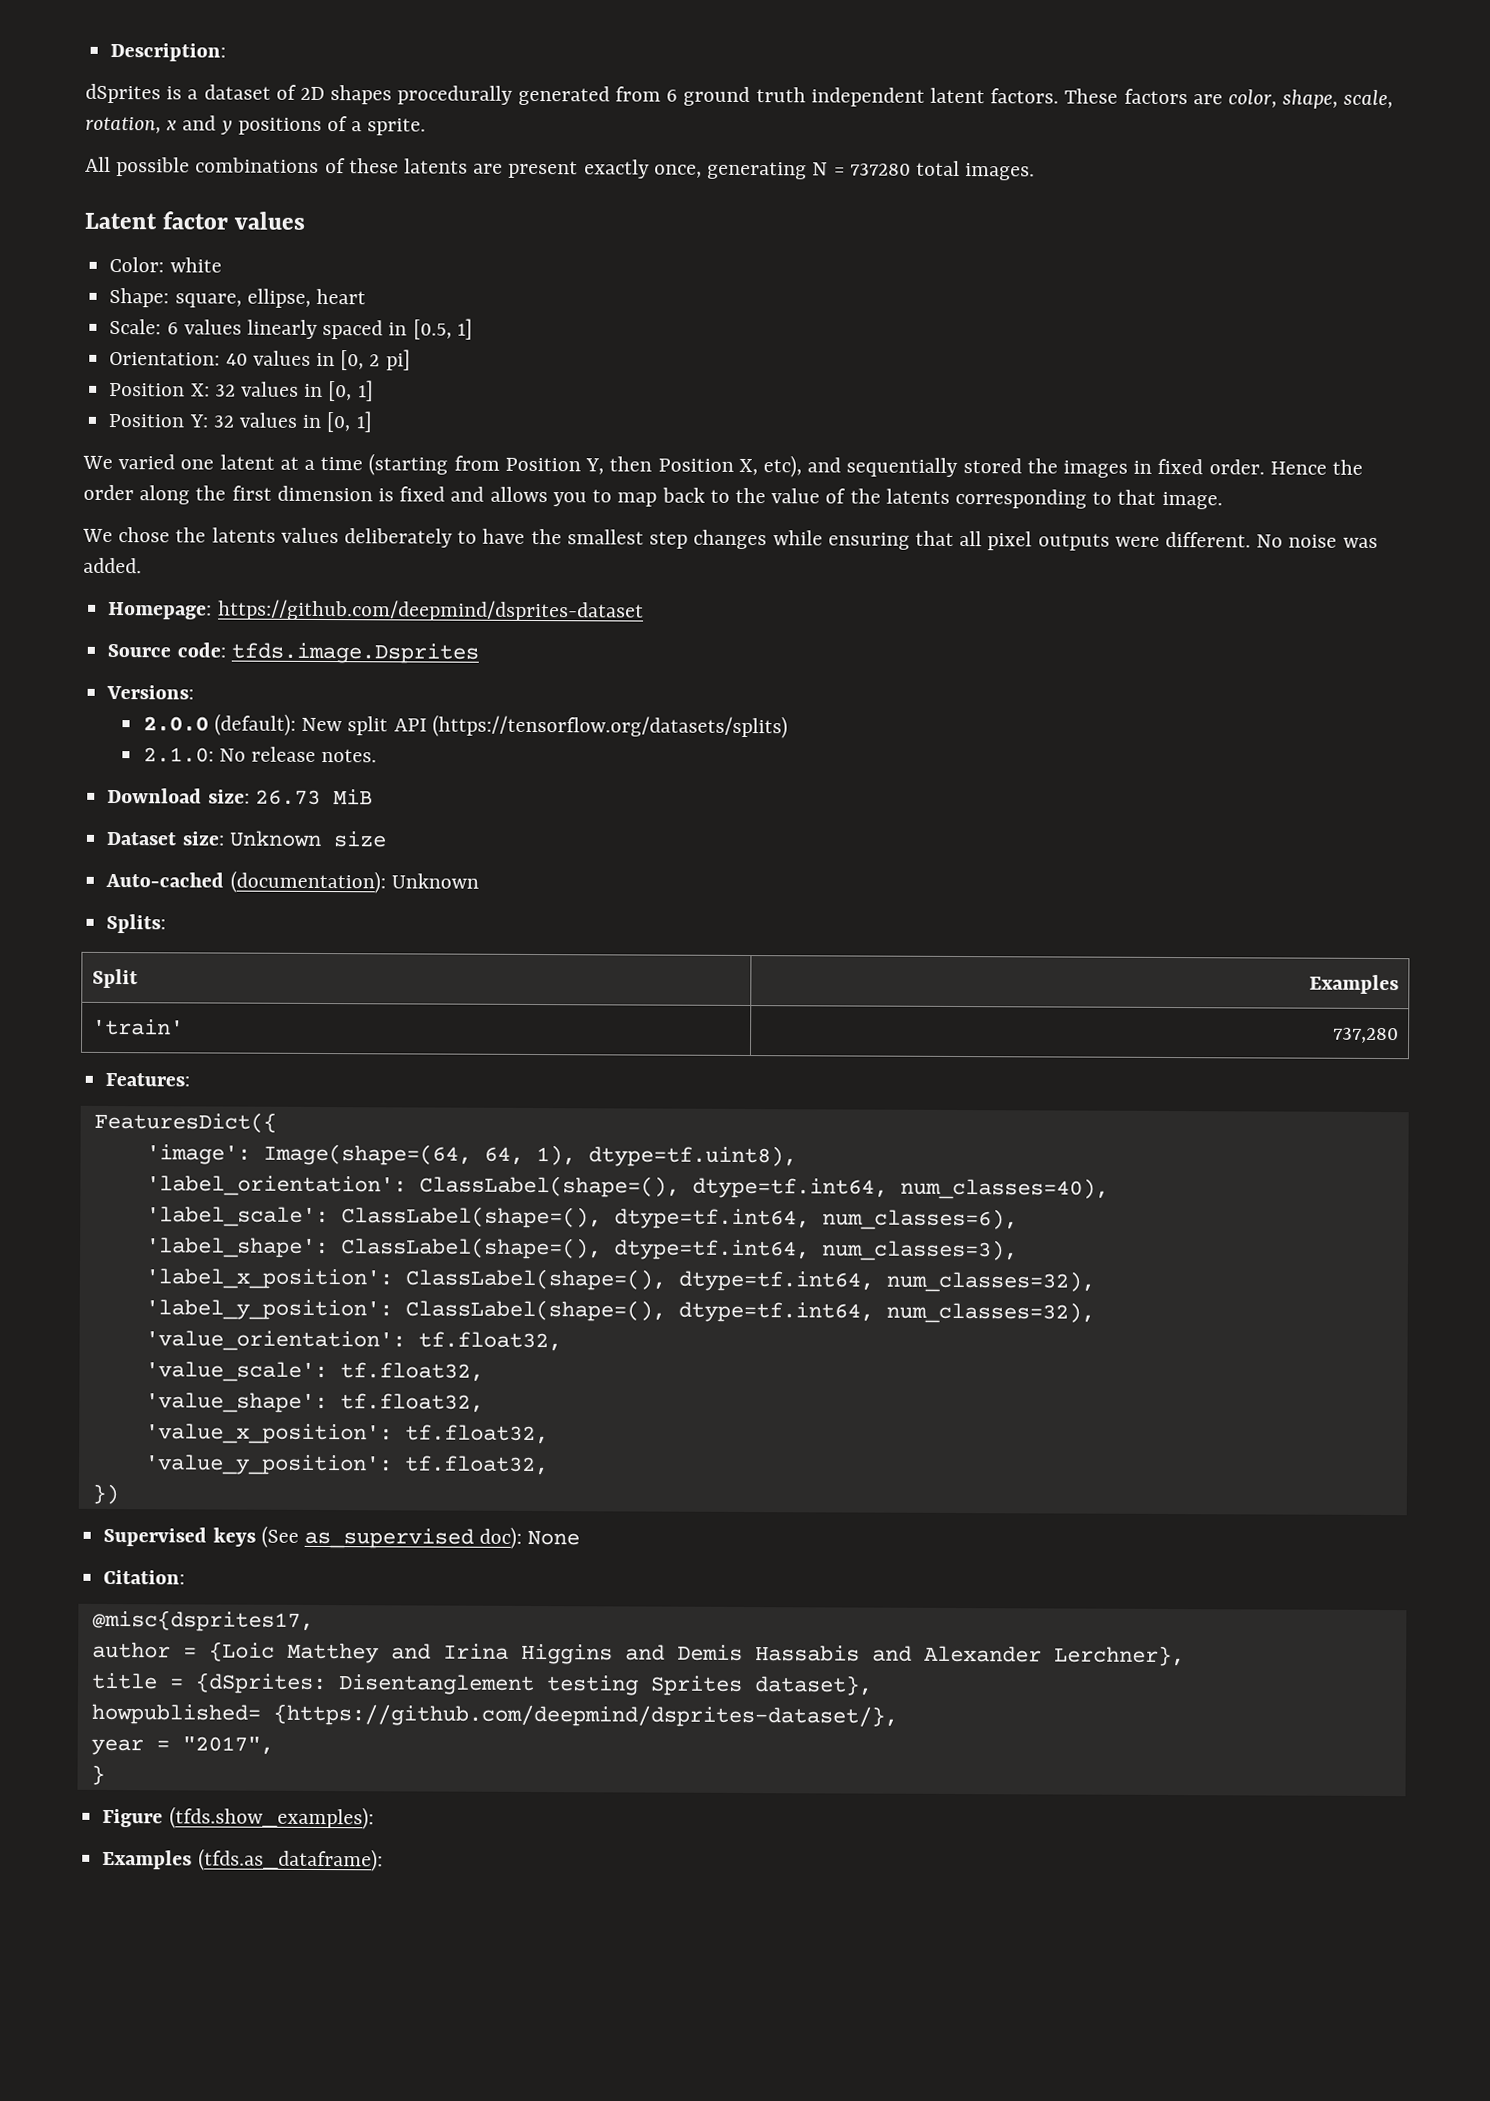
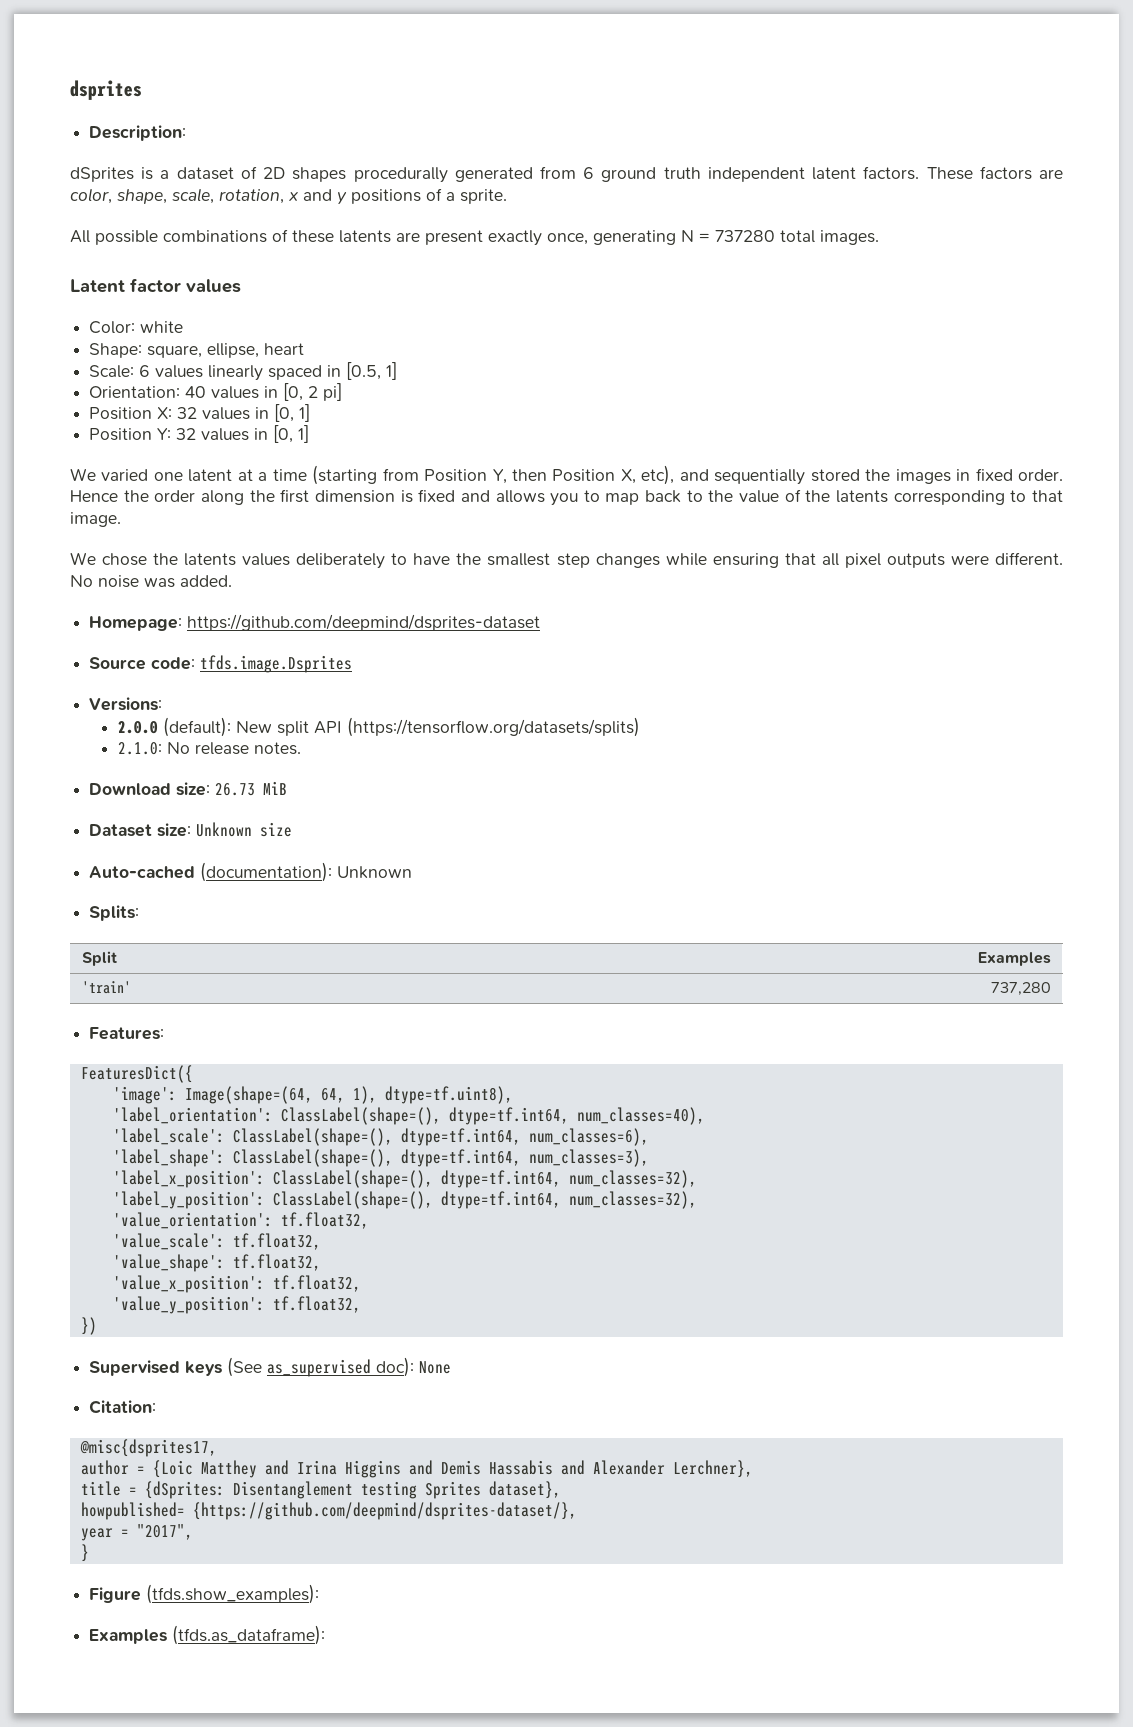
+ dsprites

